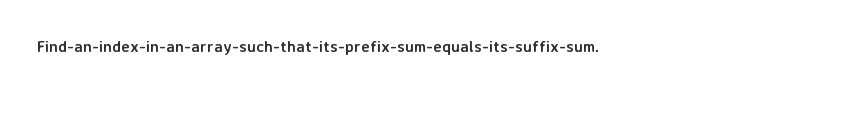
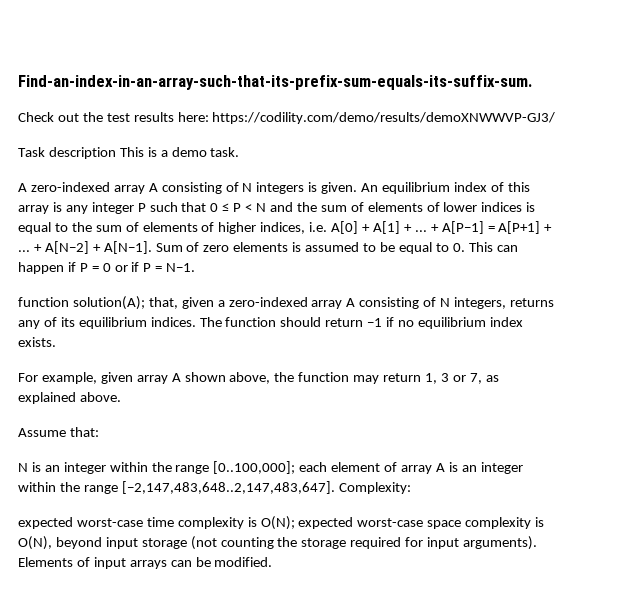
+ Check out the test results here: https://codility.com/demo/results/demoXNWWVP-GJ3/
+ Task description This is a demo task.
+ A zero-indexed array A consisting of N integers is given. An equilibrium index of this array is any integer P such that 0 ≤ P < N and the sum of elements of lower indices is equal to the sum of elements of higher indices, i.e. A[0] + A[1] + ... + A[P−1] = A[P+1] + ... + A[N−2] + A[N−1]. Sum of zero elements is assumed to be equal to 0. This can happen if P = 0 or if P = N−1.
+ function solution(A); that, given a zero-indexed array A consisting of N integers, returns any of its equilibrium indices. The function should return −1 if no equilibrium index exists.
+ For example, given array A shown above, the function may return 1, 3 or 7, as explained above.
+ Assume that:
+ N is an integer within the range [0..100,000]; each element of array A is an integer within the range [−2,147,483,648..2,147,483,647]. Complexity:
+ expected worst-case time complexity is O(N); expected worst-case space complexity is O(N), beyond input storage (not counting the storage required for input arguments). Elements of input arrays can be modified.

